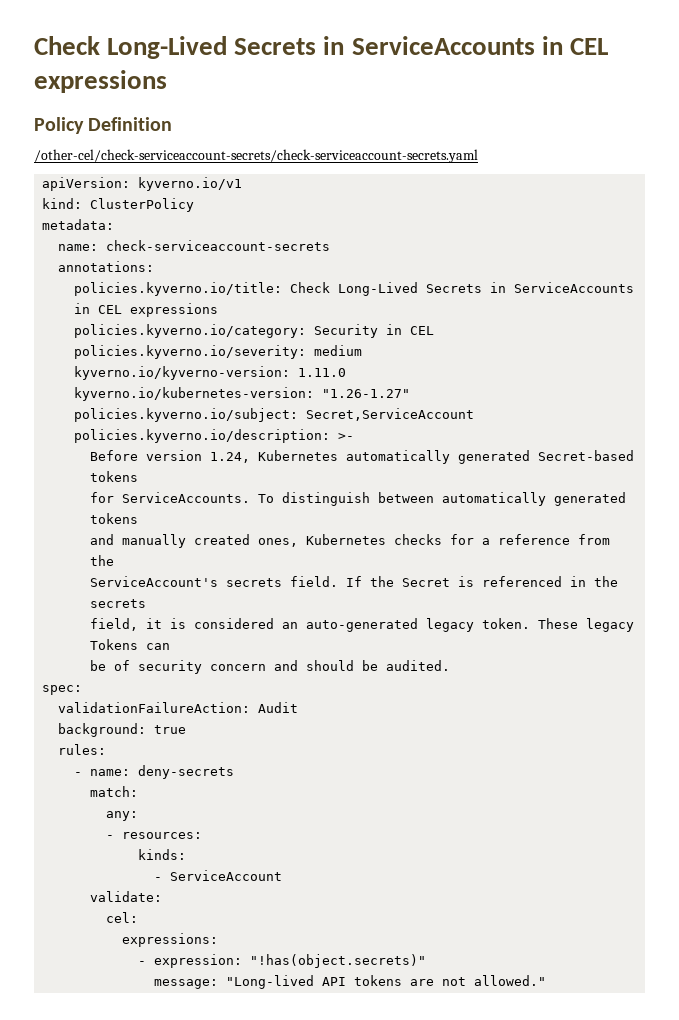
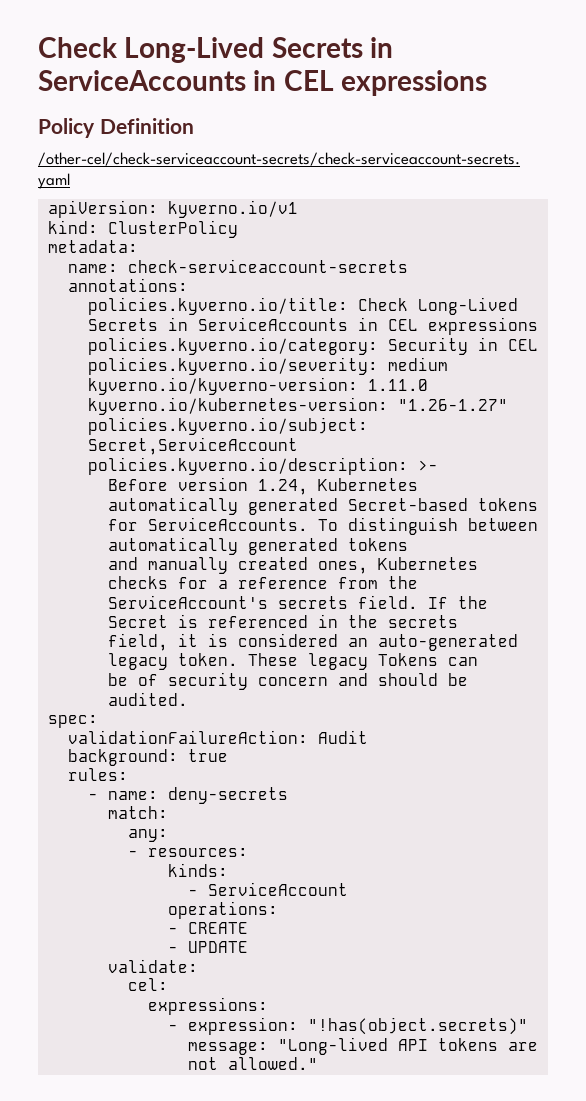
+ operations:
+ - CREATE
+ - UPDATE

